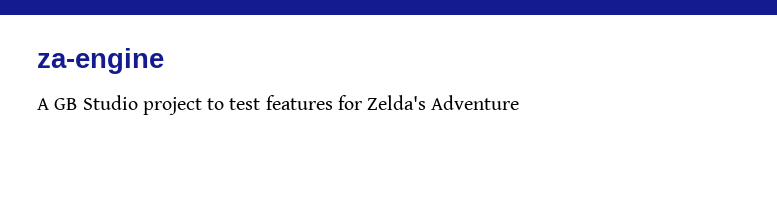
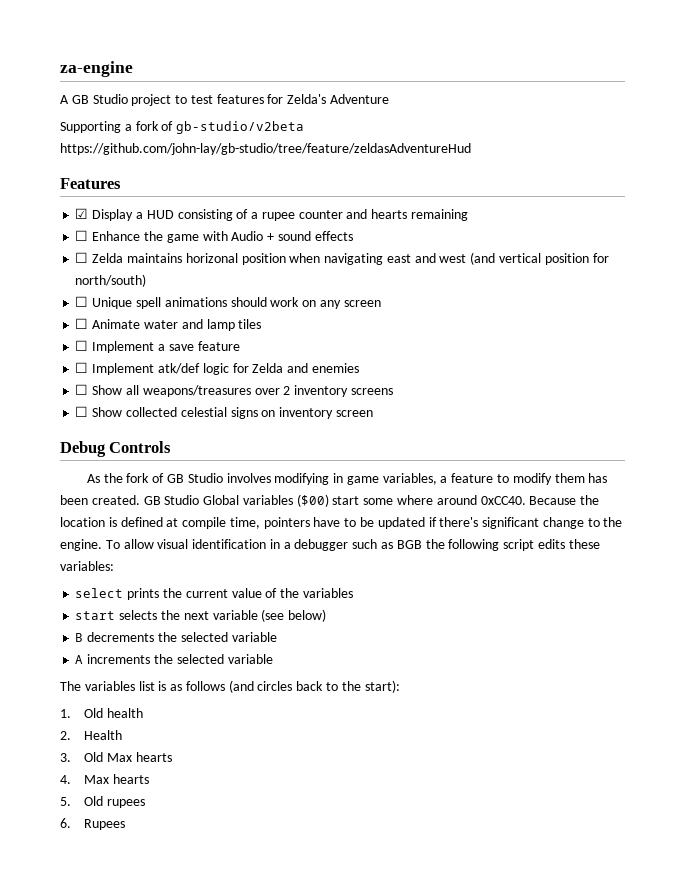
+ Supporting a fork of gb-studio/v2beta https://github.com/john-lay/gb-studio/tree/feature/zeldasAdventureHud
+ Features
+ ☑ Display a HUD consisting of a rupee counter and hearts remaining
+ ☐ Enhance the game with Audio + sound effects
+ ☐ Zelda maintains horizonal position when navigating east and west (and vertical position for north/south)
+ ☐ Unique spell animations should work on any screen
+ ☐ Animate water and lamp tiles
+ ☐ Implement a save feature
+ ☐ Implement atk/def logic for Zelda and enemies
+ ☐ Show all weapons/treasures over 2 inventory screens
+ ☐ Show collected celestial signs on inventory screen
+ Debug Controls
+ As the fork of GB Studio involves modifying in game variables, a feature to modify them has been created. GB Studio Global variables ($00) start some where around 0xCC40. Because the location is defined at compile time, pointers have to be updated if there's significant change to the engine. To allow visual identification in a debugger such as BGB the following script edits these variables:
+ select prints the current value of the variables
+ start selects the next variable (see below)
+ B decrements the selected variable
+ A increments the selected variable
+ The variables list is as follows (and circles back to the start):
+ 1. Old health
+ 2. Health
+ 3. Old Max hearts
+ 4. Max hearts
+ 5. Old rupees
+ 6. Rupees

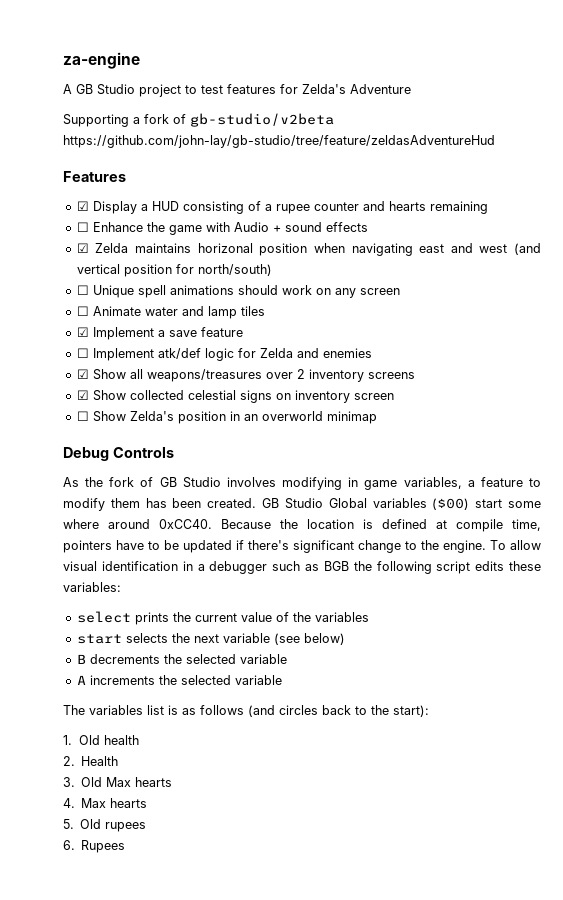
- ☐ Zelda maintains horizonal position when navigating east and west (and vertical position for north/south)
+ ☑ Zelda maintains horizonal position when navigating east and west (and vertical position for north/south)
- ☐ Implement a save feature
+ ☑ Implement a save feature
- ☐ Show all weapons/treasures over 2 inventory screens
+ ☑ Show all weapons/treasures over 2 inventory screens
- ☐ Show collected celestial signs on inventory screen
+ ☑ Show collected celestial signs on inventory screen
+ ☐ Show Zelda's position in an overworld minimap

